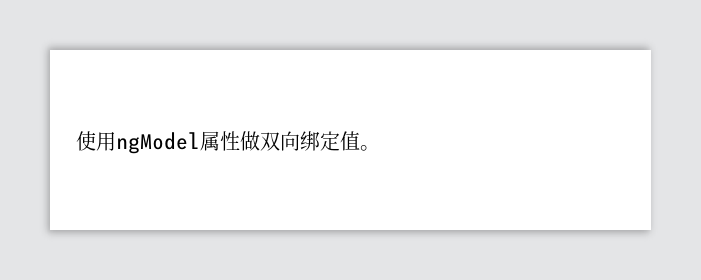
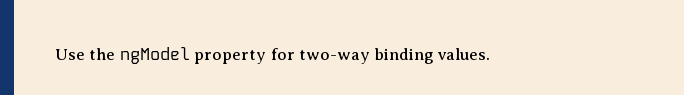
- 使用ngModel属性做双向绑定值。
+ Use the ngModel property for two-way binding values.

